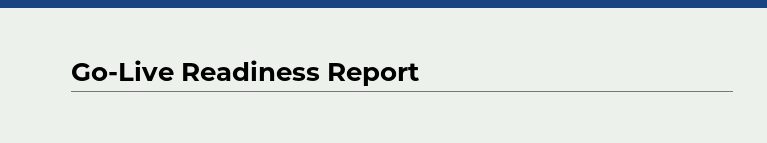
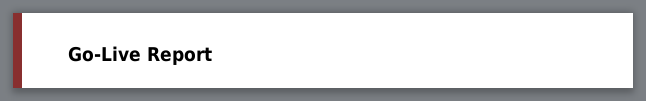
- Go-Live Readiness Report
+ Go-Live Report

